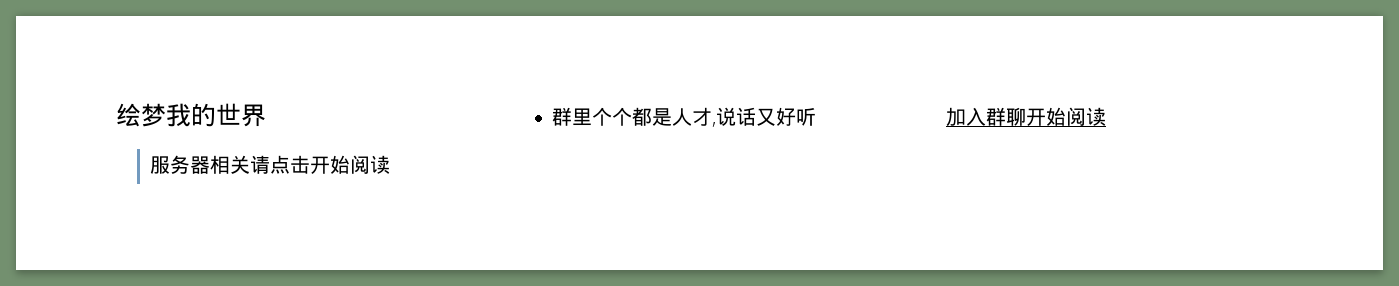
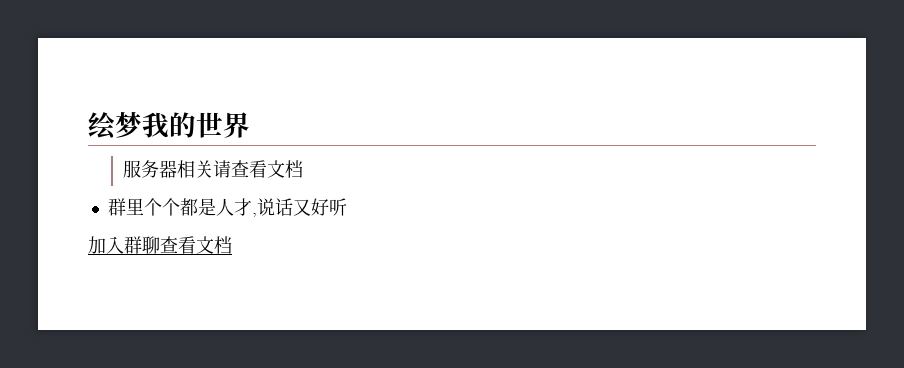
- 服务器相关请点击开始阅读
+ 服务器相关请查看文档
- 加入群聊开始阅读
+ 加入群聊查看文档

